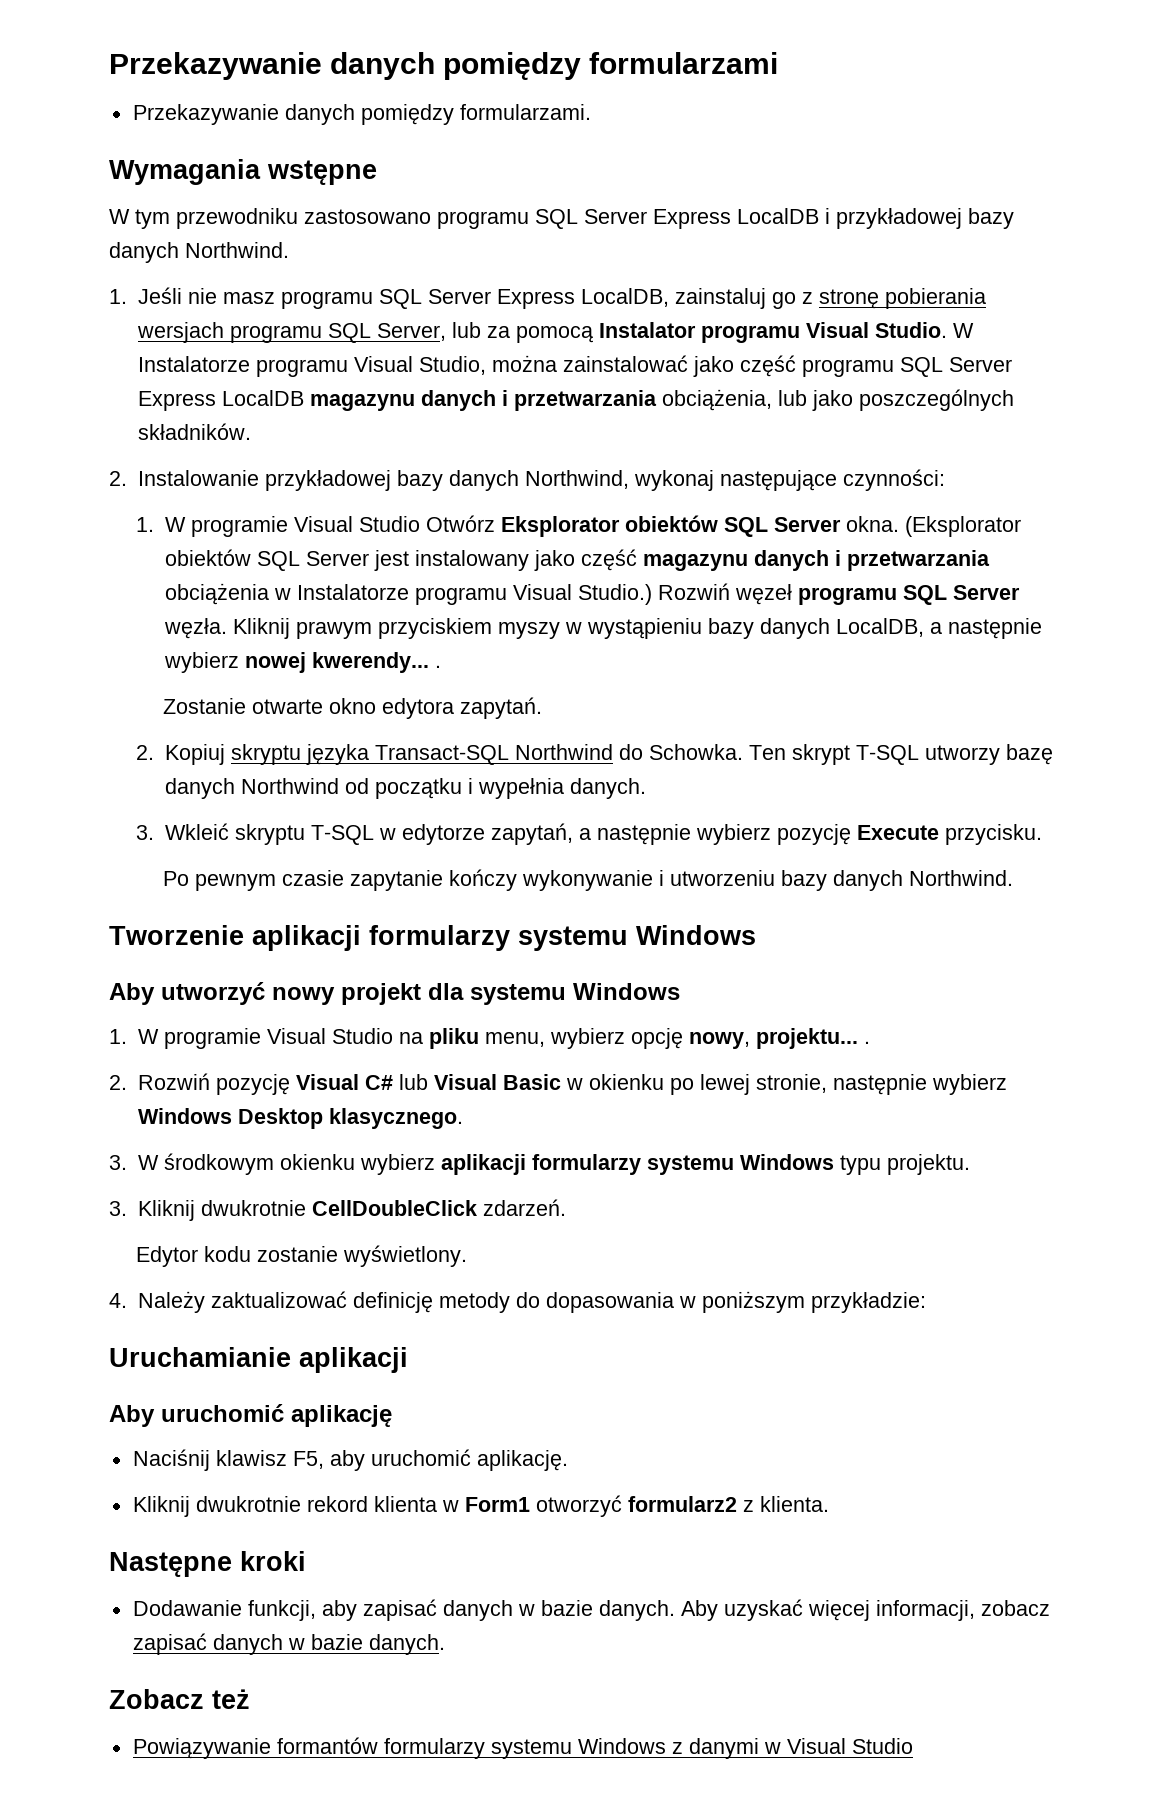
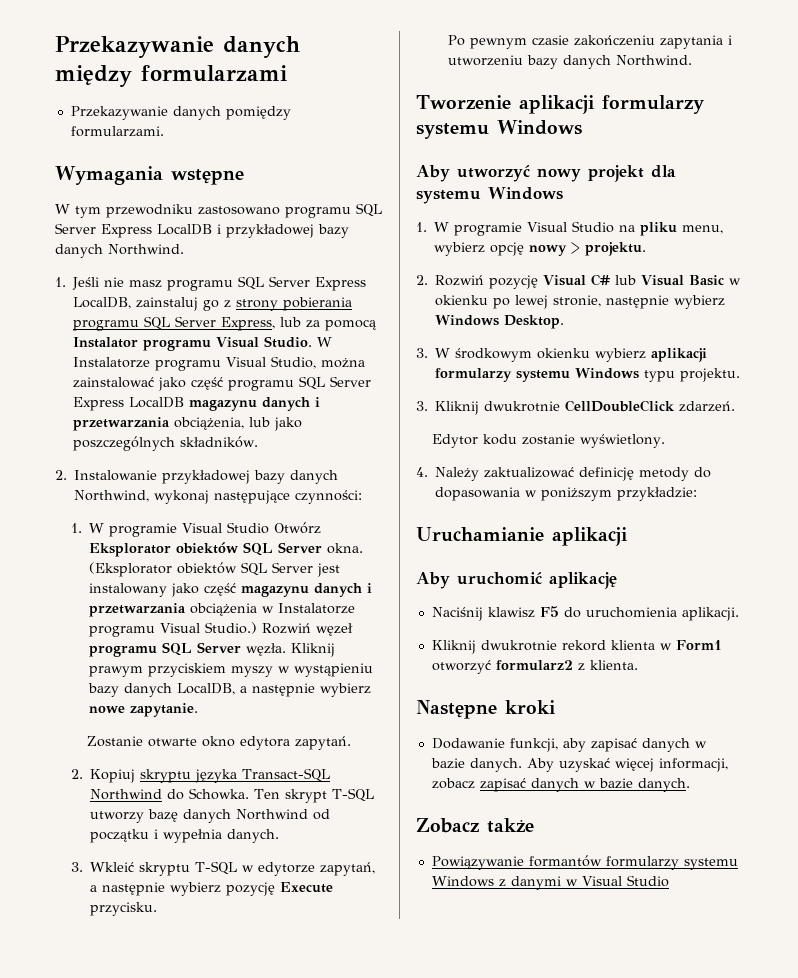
- Przekazywanie danych pomiędzy formularzami
+ Przekazywanie danych między formularzami
- 1. Jeśli nie masz programu SQL Server Express LocalDB, zainstaluj go z stronę pobierania wersjach programu SQL Server, lub za pomocą Instalator programu Visual Studio.
+ 1. Jeśli nie masz programu SQL Server Express LocalDB, zainstaluj go z strony pobierania programu SQL Server Express, lub za pomocą Instalator programu Visual Studio.
- Kliknij prawym przyciskiem myszy w wystąpieniu bazy danych LocalDB, a następnie wybierz nowej kwerendy... .
+ Kliknij prawym przyciskiem myszy w wystąpieniu bazy danych LocalDB, a następnie wybierz nowe zapytanie.
- Po pewnym czasie zapytanie kończy wykonywanie i utworzeniu bazy danych Northwind.
+ Po pewnym czasie zakończeniu zapytania i utworzeniu bazy danych Northwind.
- 1. W programie Visual Studio na pliku menu, wybierz opcję nowy, projektu... .
+ 1. W programie Visual Studio na pliku menu, wybierz opcję nowy > projektu.
- 2. Rozwiń pozycję Visual C# lub Visual Basic w okienku po lewej stronie, następnie wybierz Windows Desktop klasycznego.
+ 2. Rozwiń pozycję Visual C# lub Visual Basic w okienku po lewej stronie, następnie wybierz Windows Desktop.
- Naciśnij klawisz F5, aby uruchomić aplikację.
+ Naciśnij klawisz F5 do uruchomienia aplikacji.
- Zobacz też
+ Zobacz także

